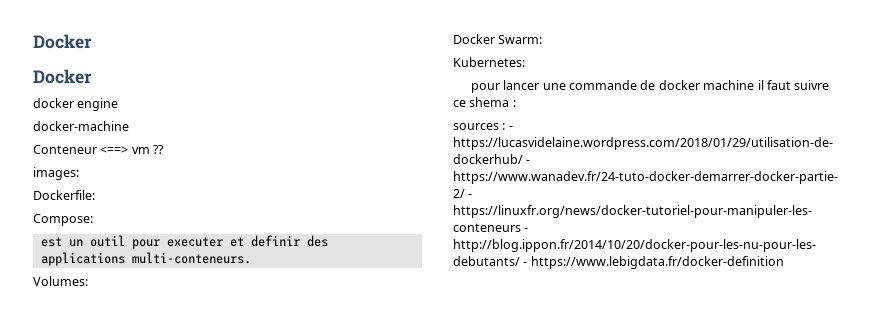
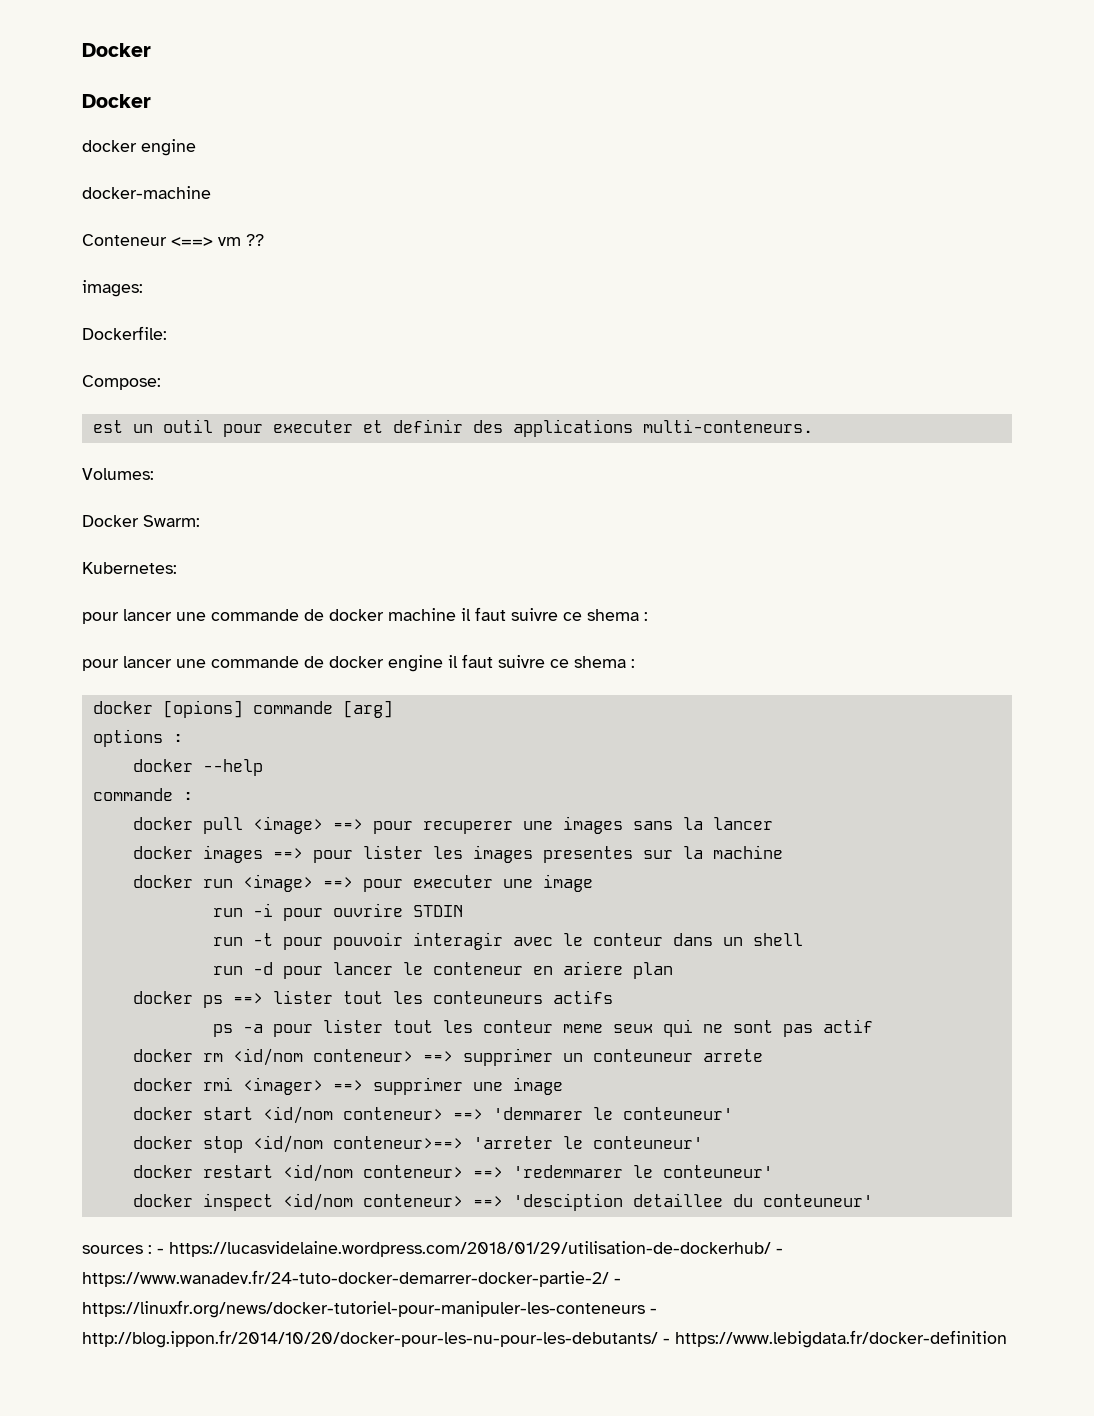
+ pour lancer une commande de docker engine il faut suivre ce shema :
+ docker [opions] commande [arg]
+ options :
+ docker --help
+ commande :
+ docker pull <image> ==> pour recuperer une images sans la lancer
+ docker images ==> pour lister les images presentes sur la machine
+ docker run <image> ==> pour executer une image
+ run -i pour ouvrire STDIN
+ run -t pour pouvoir interagir avec le conteur dans un shell
+ run -d pour lancer le conteneur en ariere plan
+ docker ps ==> lister tout les conteuneurs actifs
+ ps -a pour lister tout les conteur meme seux qui ne sont pas actif
+ docker rm <id/nom conteneur> ==> supprimer un conteuneur arrete
+ docker rmi <imager> ==> supprimer une image
+ docker start <id/nom conteneur> ==> 'demmarer le conteuneur'
+ docker stop <id/nom conteneur>==> 'arreter le conteuneur'
+ docker restart <id/nom conteneur> ==> 'redemmarer le conteuneur'
+ docker inspect <id/nom conteneur> ==> 'desciption detaillee du conteuneur'

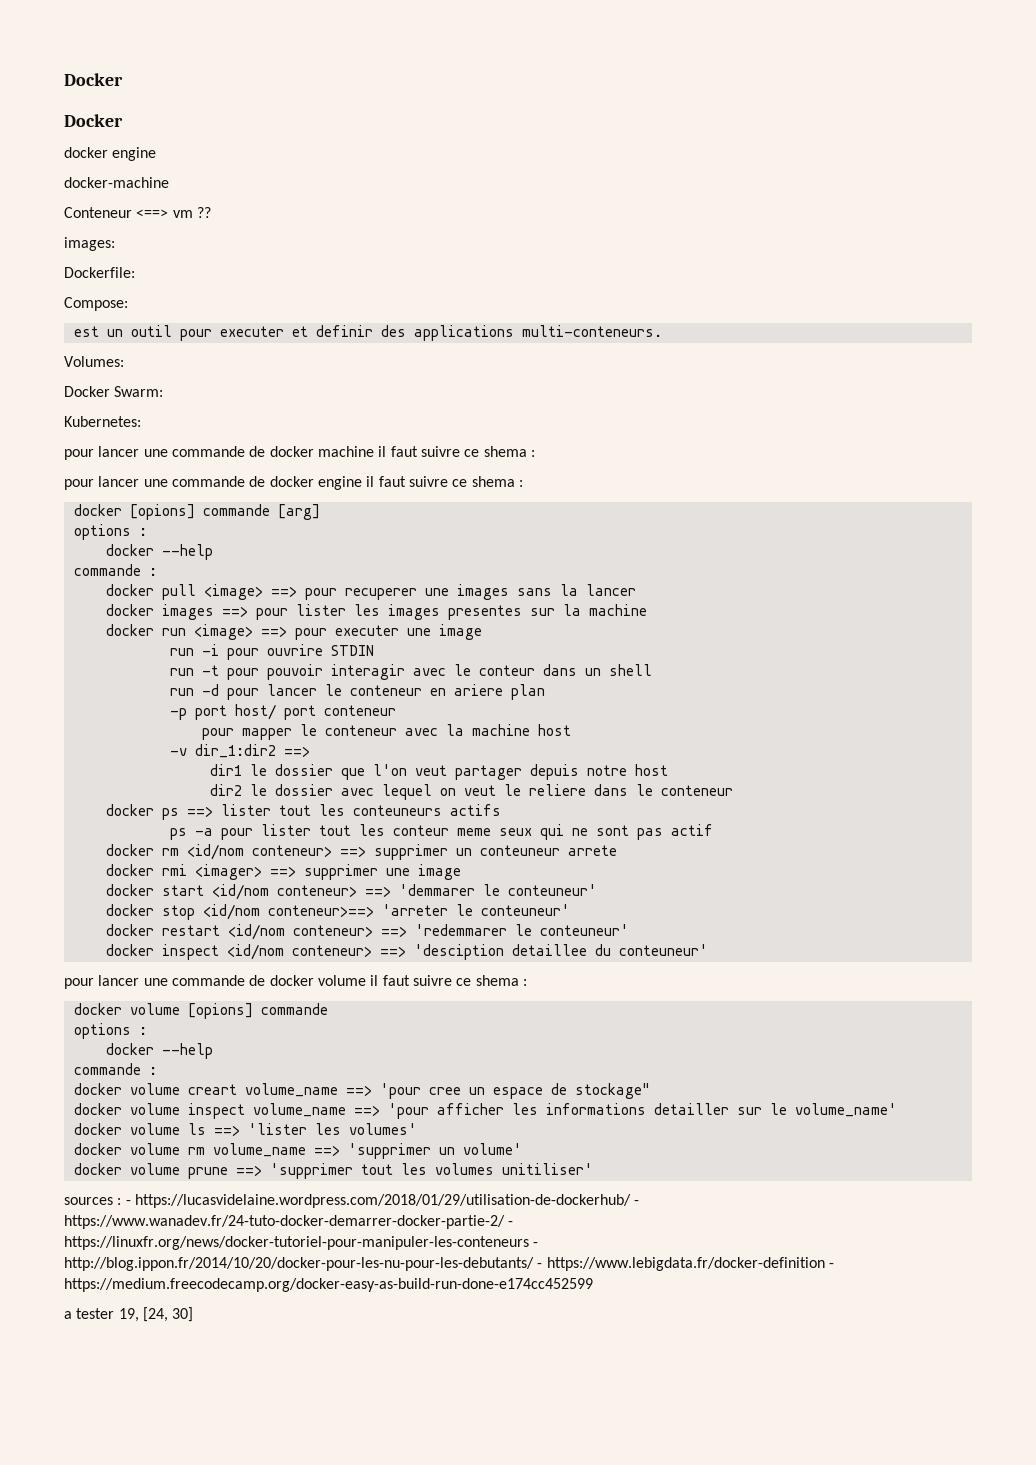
+ -p port host/ port conteneur
+ pour mapper le conteneur avec la machine host
+ -v dir_1:dir2 ==>
+ dir1 le dossier que l'on veut partager depuis notre host
+ dir2 le dossier avec lequel on veut le reliere dans le conteneur
+ pour lancer une commande de docker volume il faut suivre ce shema :
+ docker volume [opions] commande
+ options :
+ docker --help
+ commande :
+ docker volume creart volume_name ==> 'pour cree un espace de stockage"
+ docker volume inspect volume_name ==> 'pour afficher les informations detailler sur le volume_name'
+ docker volume ls ==> 'lister les volumes'
+ docker volume rm volume_name ==> 'supprimer un volume'
+ docker volume prune ==> 'supprimer tout les volumes unitiliser'
- sources : - https://lucasvidelaine.wordpress.com/2018/01/29/utilisation-de-dockerhub/ - https://www.wanadev.fr/24-tuto-docker-demarrer-docker-partie-2/ - https://linuxfr.org/news/docker-tutoriel-pour-manipuler-les-conteneurs - http://blog.ippon.fr/2014/10/20/docker-pour-les-nu-pour-les-debutants/ - https://www.lebigdata.fr/docker-definition
+ sources : - https://lucasvidelaine.wordpress.com/2018/01/29/utilisation-de-dockerhub/ - https://www.wanadev.fr/24-tuto-docker-demarrer-docker-partie-2/ - https://linuxfr.org/news/docker-tutoriel-pour-manipuler-les-conteneurs - http://blog.ippon.fr/2014/10/20/docker-pour-les-nu-pour-les-debutants/ - https://www.lebigdata.fr/docker-definition - https://medium.freecodecamp.org/docker-easy-as-build-run-done-e174cc452599
+ a tester 19, [24, 30]

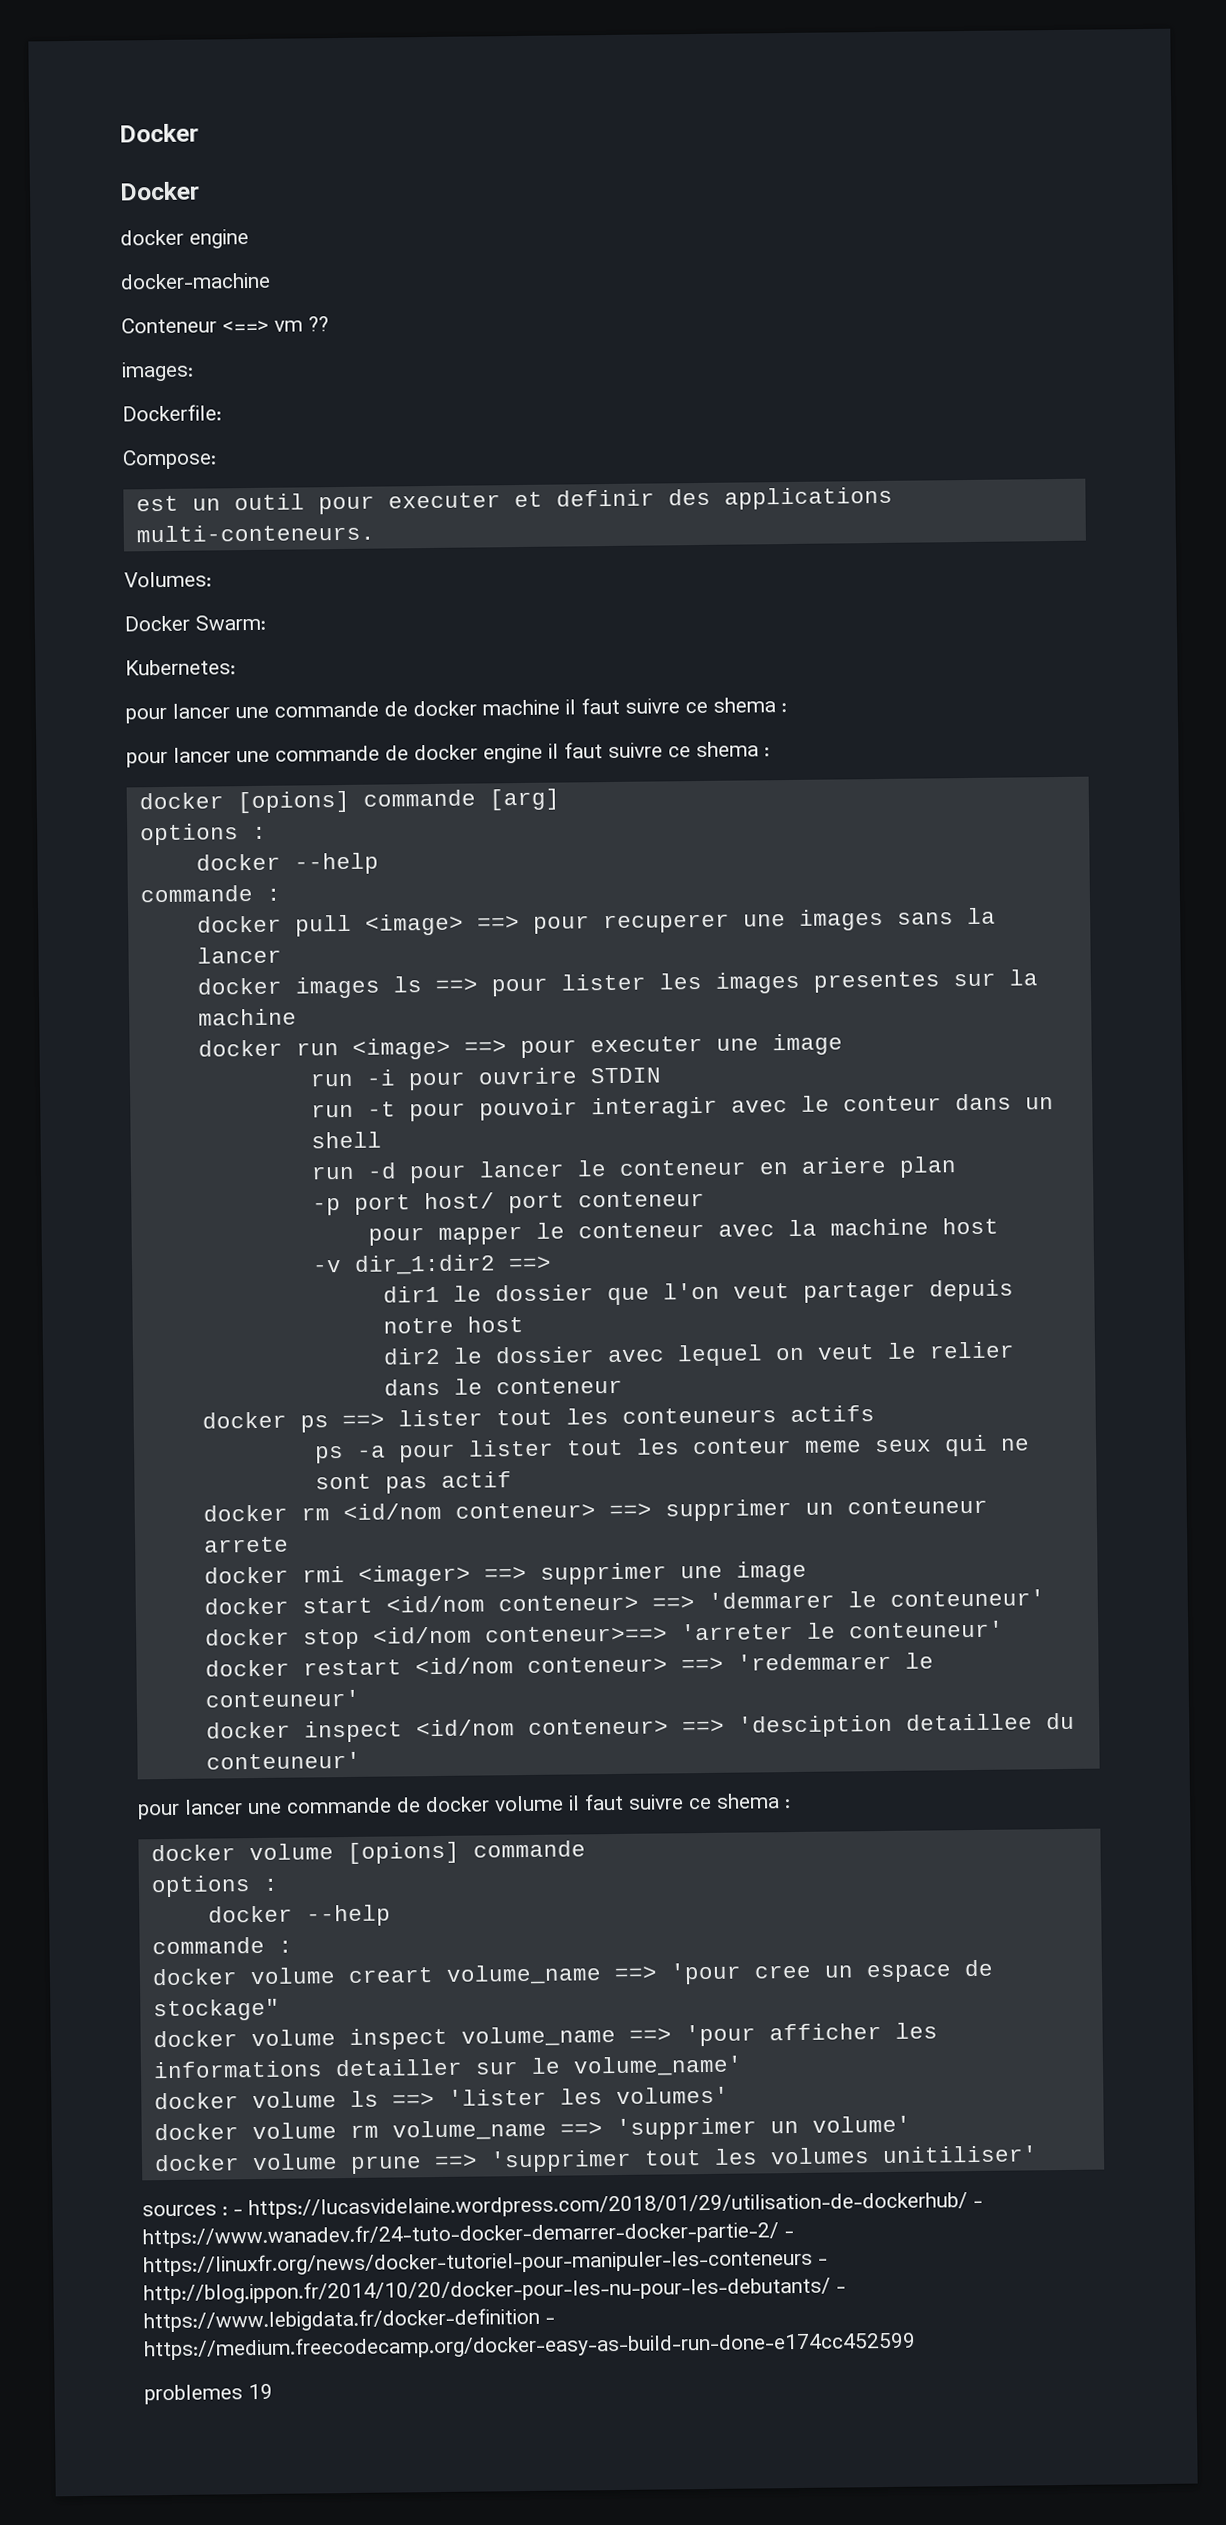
- docker images ==> pour lister les images presentes sur la machine
+ docker images ls ==> pour lister les images presentes sur la machine
- dir2 le dossier avec lequel on veut le reliere dans le conteneur
+ dir2 le dossier avec lequel on veut le relier dans le conteneur
- a tester 19, [24, 30]
+ problemes 19

